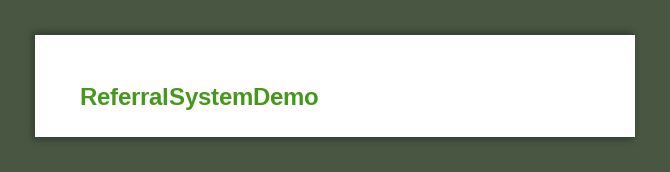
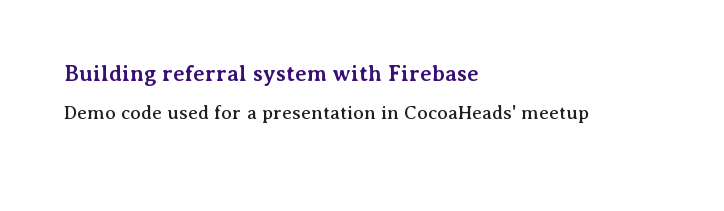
- ReferralSystemDemo
+ Building referral system with Firebase
+ Demo code used for a presentation in CocoaHeads' meetup

